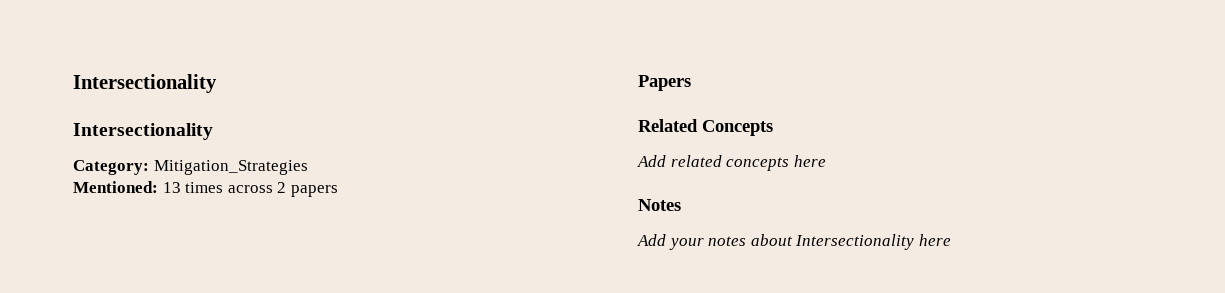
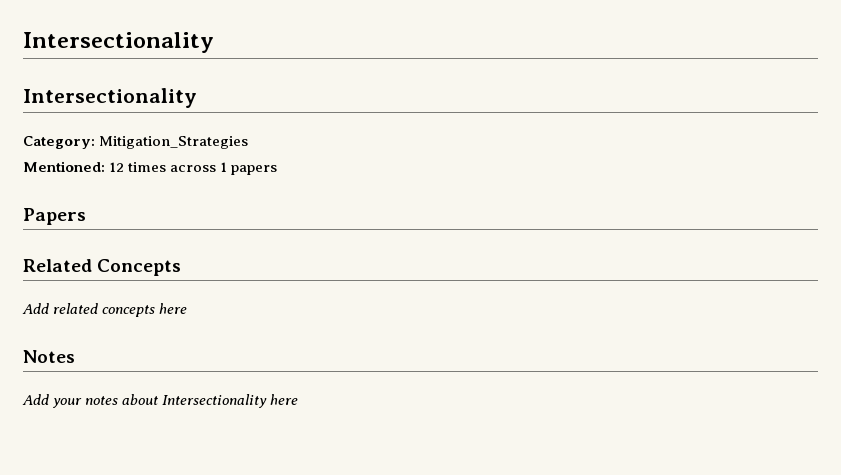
- Mentioned: 13 times across 2 papers
+ Mentioned: 12 times across 1 papers

